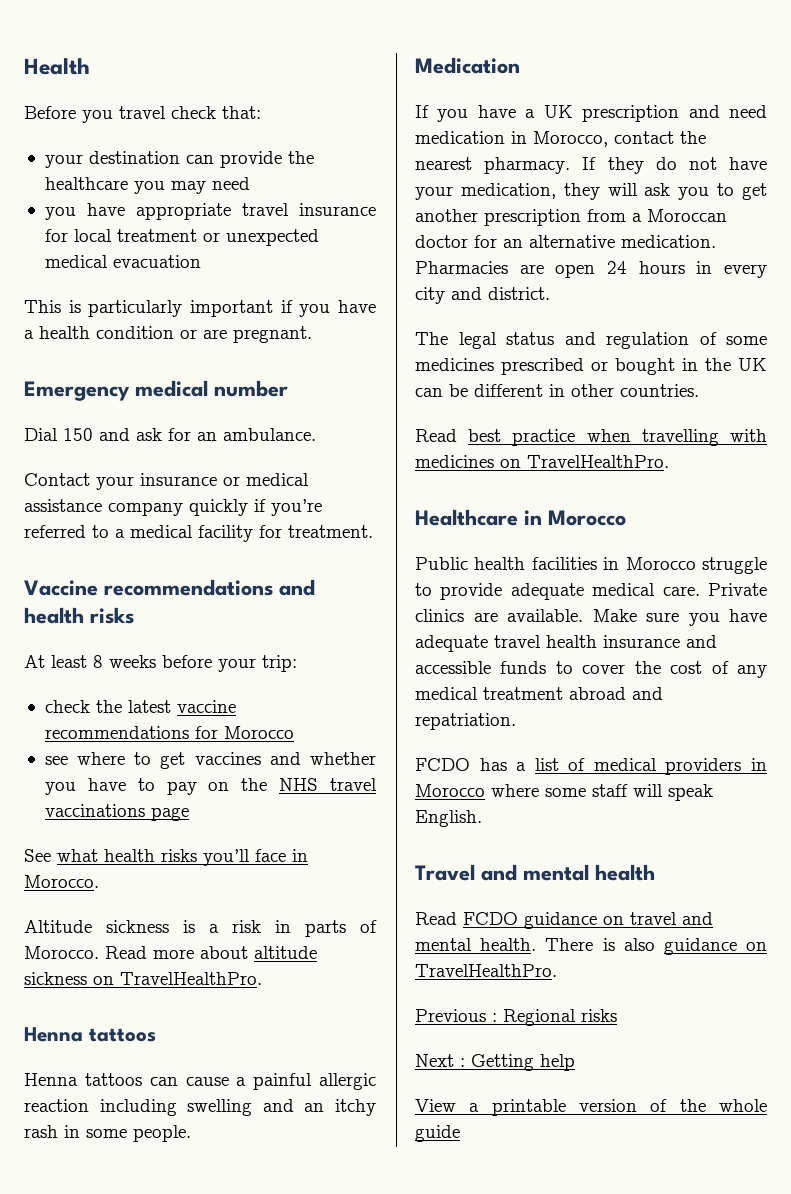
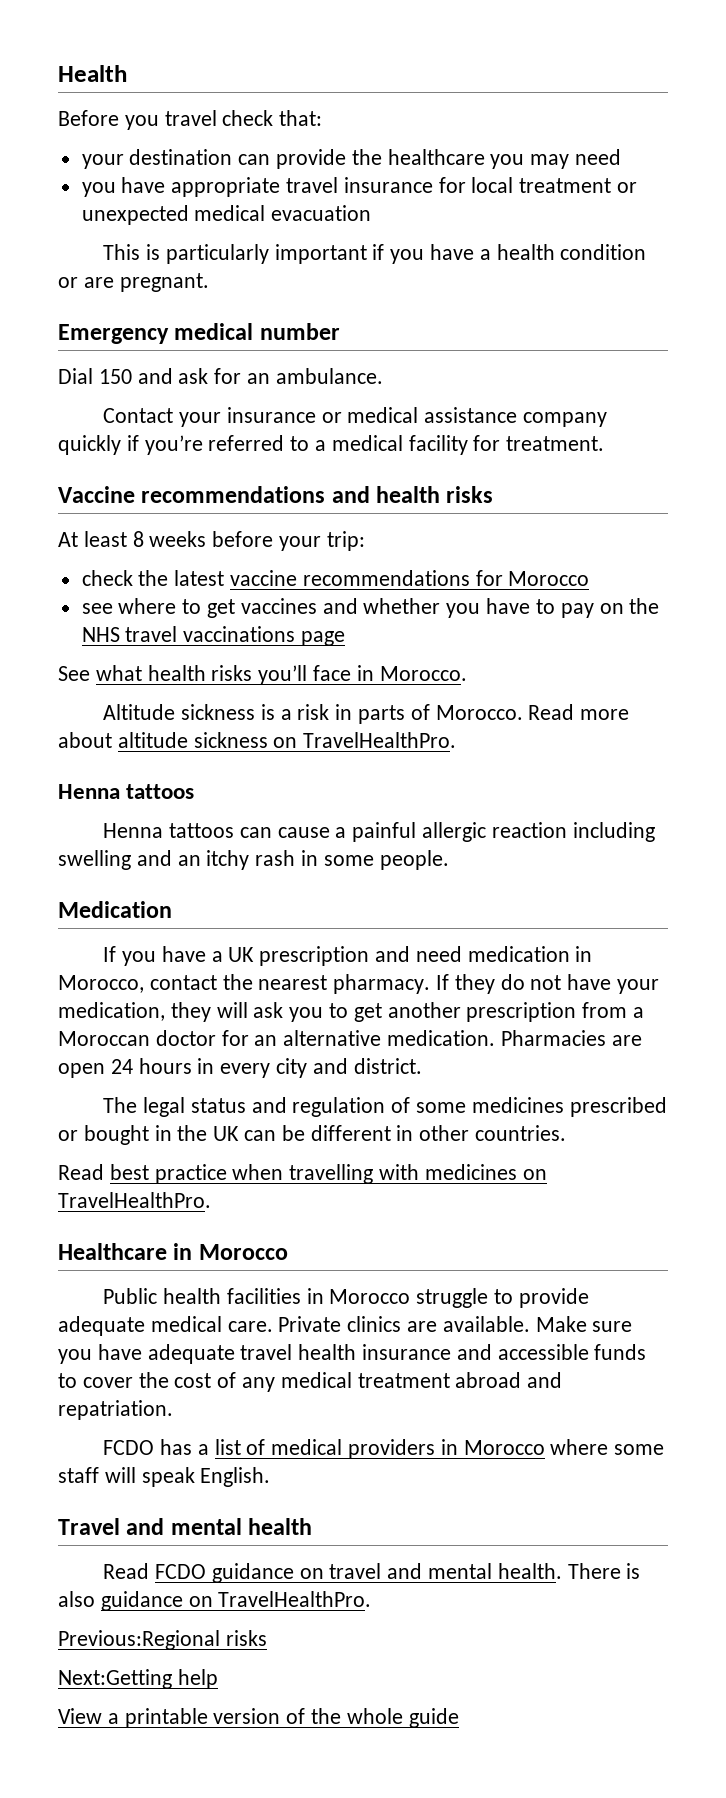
- Previous : Regional risks
- Next : Getting help
+ Previous:Regional risks
+ Next:Getting help

